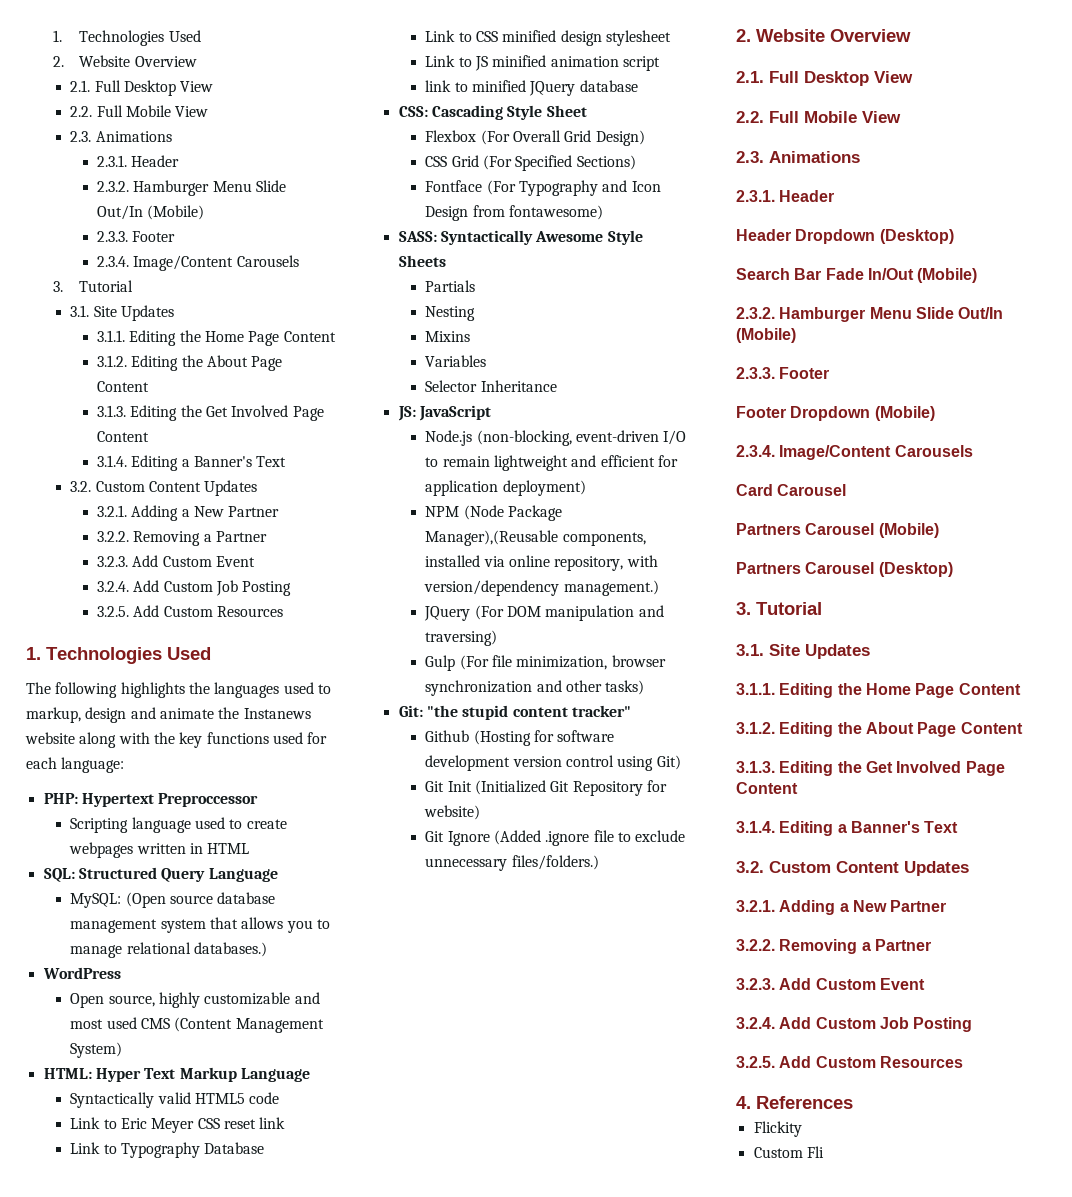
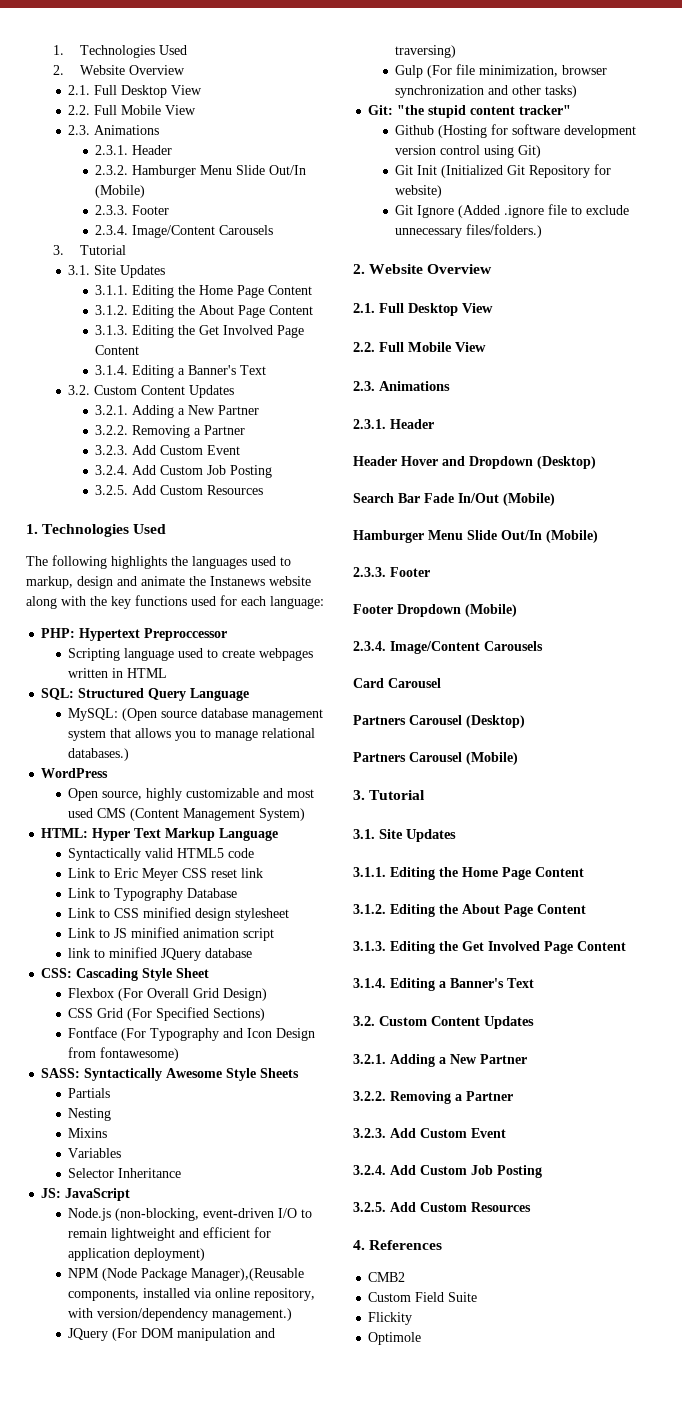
- Header Dropdown (Desktop)
+ Header Hover and Dropdown (Desktop)
  Search Bar Fade In/Out (Mobile)
- 2.3.2. Hamburger Menu Slide Out/In (Mobile)
+ Hamburger Menu Slide Out/In (Mobile)
+ Partners Carousel (Desktop)
  Partners Carousel (Mobile)
- Partners Carousel (Desktop)
+ CMB2
+ Custom Field Suite
- Custom Fli
+ Optimole

